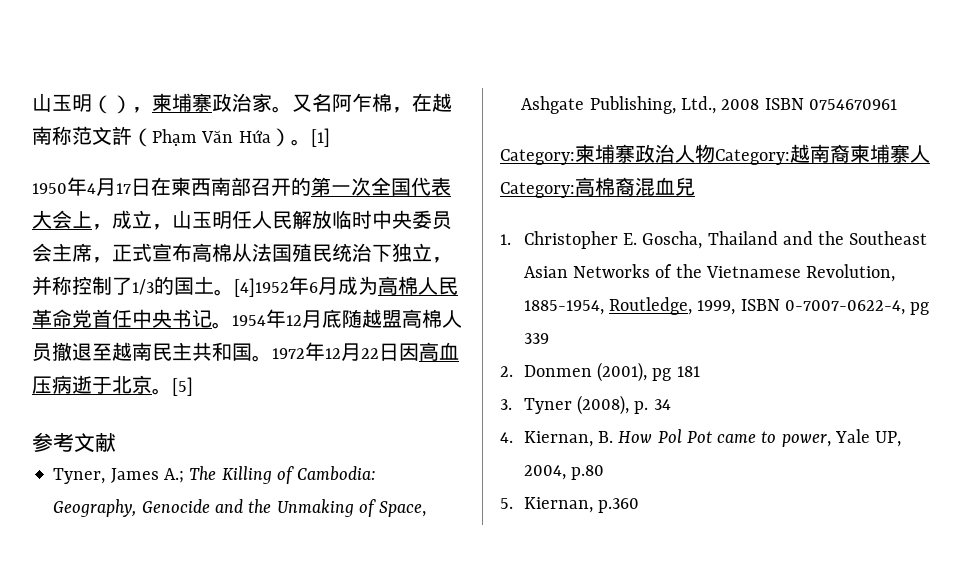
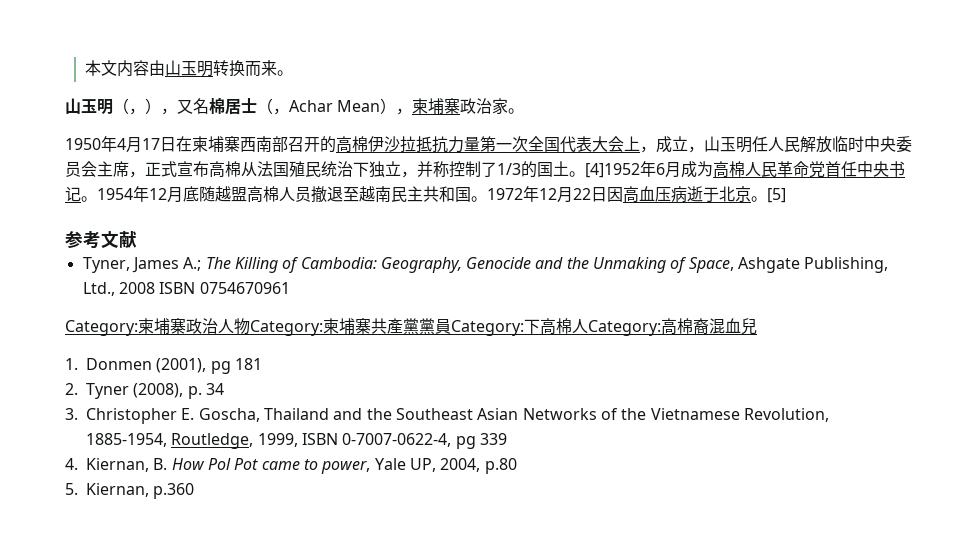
- 山玉明（），柬埔寨政治家。又名阿乍棉，在越南称范文許（Phạm Văn Hứa）。[1]
+ 本文内容由山玉明转换而来。
+ 山玉明（，），又名棉居士（，Achar Mean），柬埔寨政治家。
- 1950年4月17日在柬西南部召开的第一次全国代表大会上，成立，山玉明任人民解放临时中央委员会主席，正式宣布高棉从法国殖民统治下独立，并称控制了1/3的国土。
+ 1950年4月17日在柬埔寨西南部召开的高棉伊沙拉抵抗力量第一次全国代表大会上，成立，山玉明任人民解放临时中央委员会主席，正式宣布高棉从法国殖民统治下独立，并称控制了1/3的国土。
- Category:柬埔寨政治人物Category:越南裔柬埔寨人Category:高棉裔混血兒
+ Category:柬埔寨政治人物Category:柬埔寨共產黨黨員Category:下高棉人Category:高棉裔混血兒
- 1. Christopher E. Goscha, Thailand and the Southeast Asian Networks of the Vietnamese Revolution, 1885-1954, Routledge, 1999, ISBN 0-7007-0622-4, pg 339
+ 1. Donmen (2001), pg 181
+ 2. Tyner (2008), p. 34
+ 3. Christopher E. Goscha, Thailand and the Southeast Asian Networks of the Vietnamese Revolution, 1885-1954, Routledge, 1999, ISBN 0-7007-0622-4, pg 339
- 2. Donmen (2001), pg 181
- 3. Tyner (2008), p. 34

